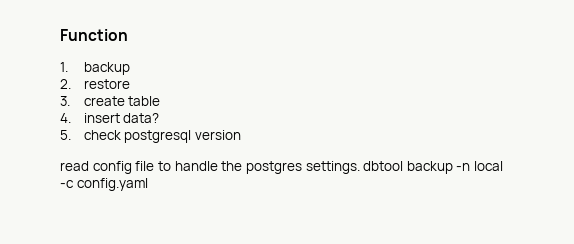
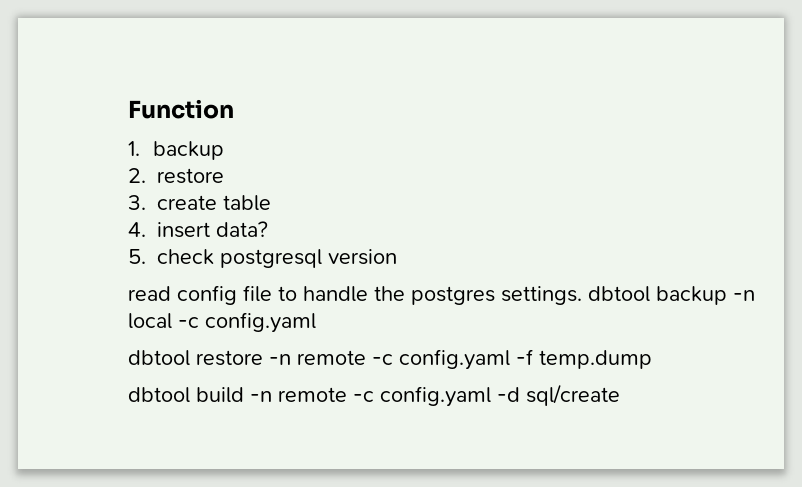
+ dbtool restore -n remote -c config.yaml -f temp.dump
+ dbtool build -n remote -c config.yaml -d sql/create

